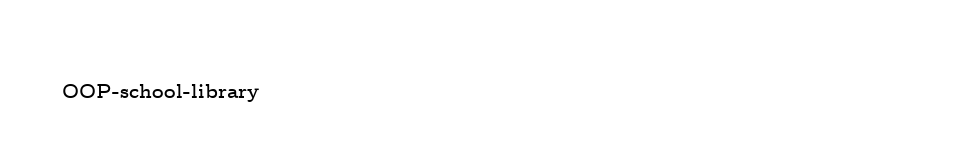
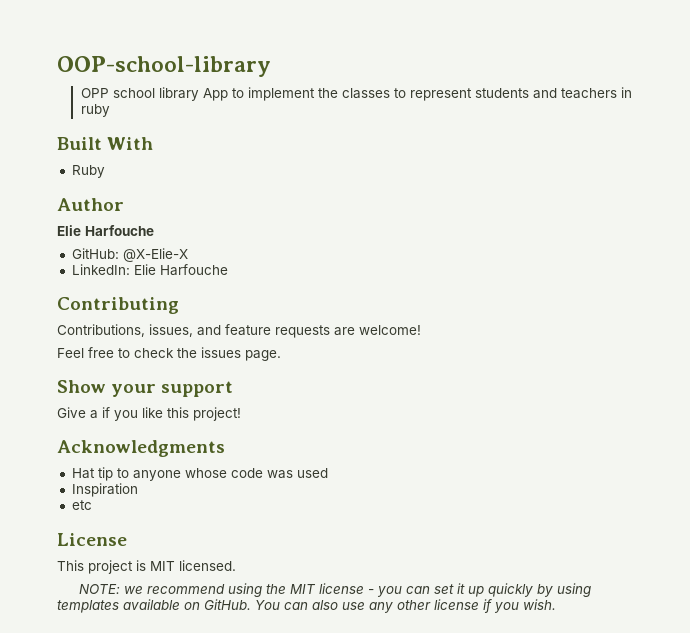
+ OPP school library App to implement the classes to represent students and teachers in ruby
+ Built With
+ Ruby
+ Author
+ Elie Harfouche
+ GitHub: @X-Elie-X
+ LinkedIn: Elie Harfouche
+ Contributing
+ Contributions, issues, and feature requests are welcome!
+ Feel free to check the issues page.
+ Show your support
+ Give a if you like this project!
+ Acknowledgments
+ Hat tip to anyone whose code was used
+ Inspiration
+ etc
+ License
+ This project is MIT licensed.
+ NOTE: we recommend using the MIT license - you can set it up quickly by using templates available on GitHub. You can also use any other license if you wish.

